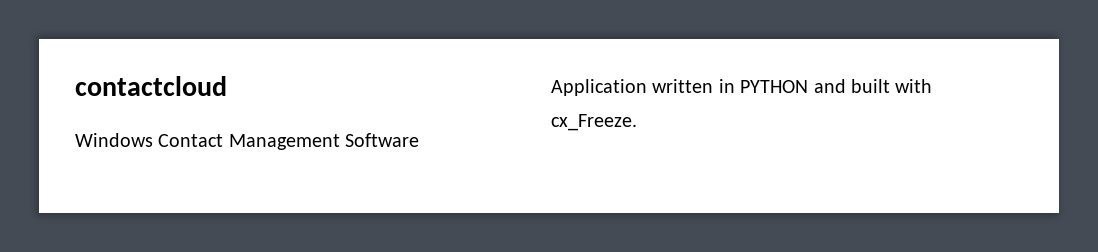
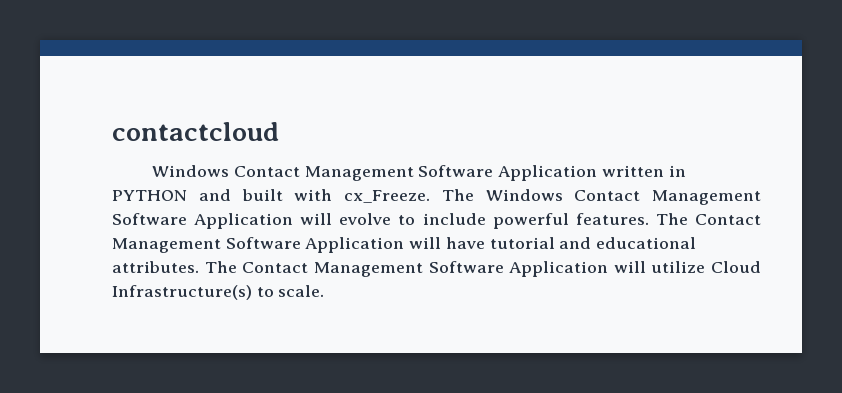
+ The Windows Contact Management Software Application will evolve to include powerful features. The Contact Management Software Application will have tutorial and educational attributes. The Contact Management Software Application will utilize Cloud Infrastructure(s) to scale.

